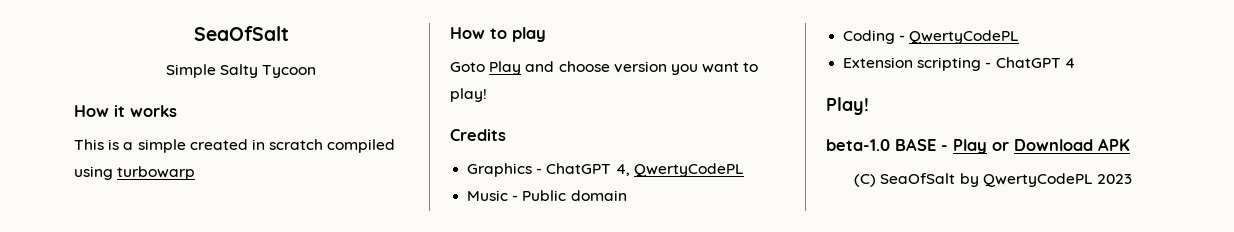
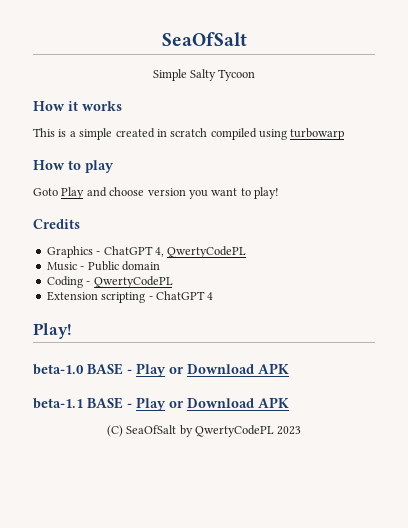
+ beta-1.1 BASE - Play or Download APK

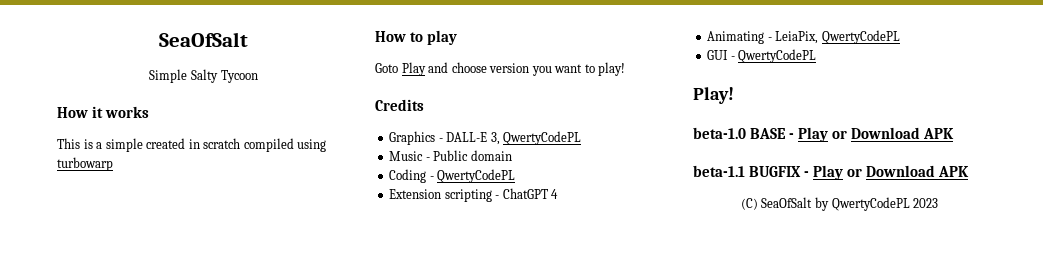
- Graphics - ChatGPT 4, QwertyCodePL
+ Graphics - DALL-E 3, QwertyCodePL
+ Animating - LeiaPix, QwertyCodePL
+ GUI - QwertyCodePL
- beta-1.1 BASE - Play or Download APK
+ beta-1.1 BUGFIX - Play or Download APK

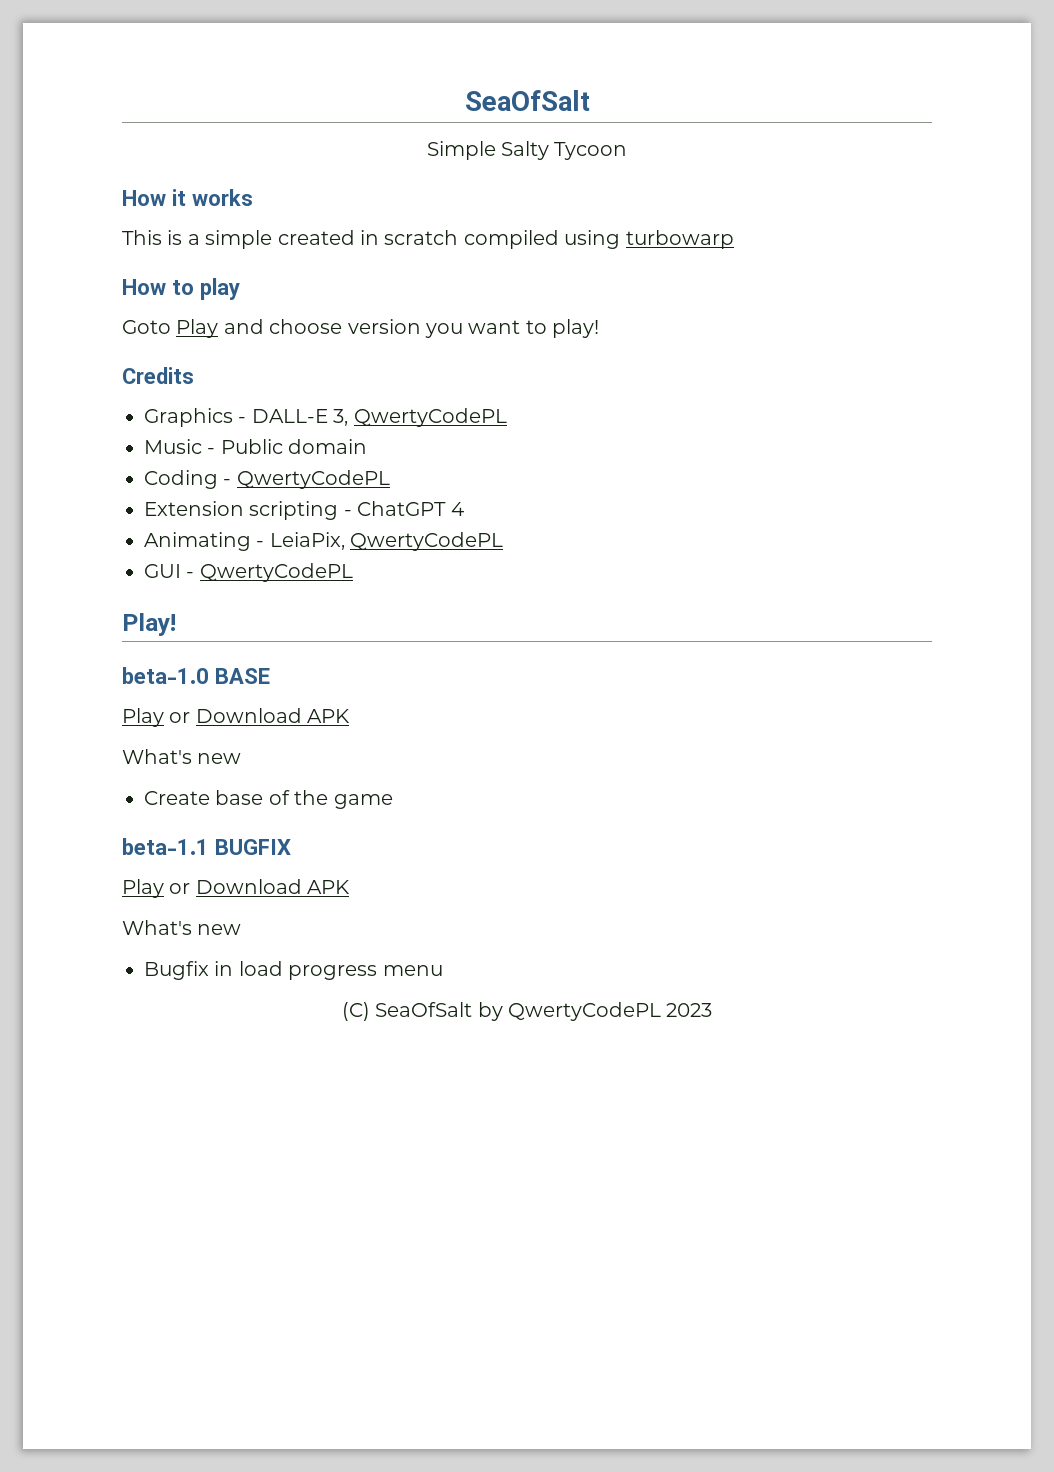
- beta-1.0 BASE - Play or Download APK
+ beta-1.0 BASE
+ Play or Download APK
+ What's new
+ Create base of the game
- beta-1.1 BUGFIX - Play or Download APK
+ beta-1.1 BUGFIX
+ Play or Download APK
+ What's new
+ Bugfix in load progress menu

